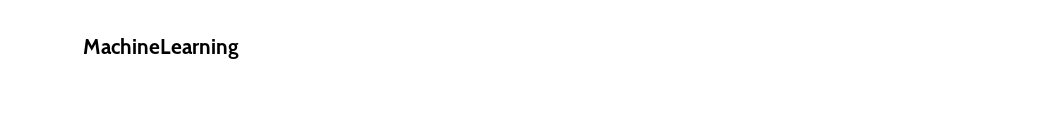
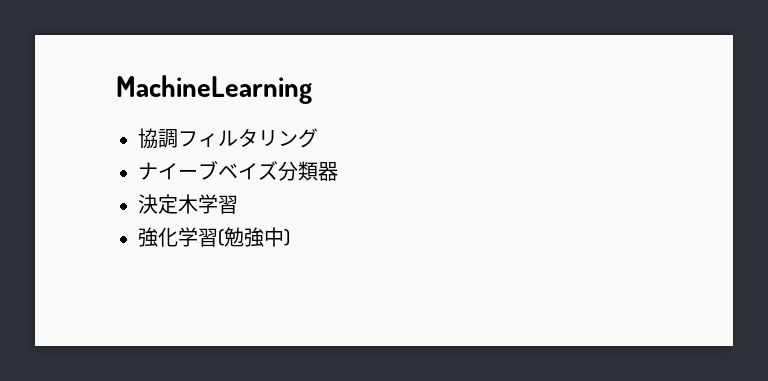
+ 協調フィルタリング
+ ナイーブベイズ分類器
+ 決定木学習
+ 強化学習(勉強中)

